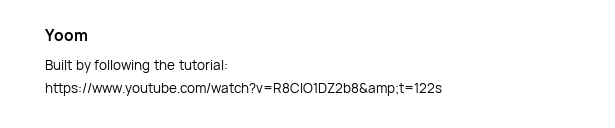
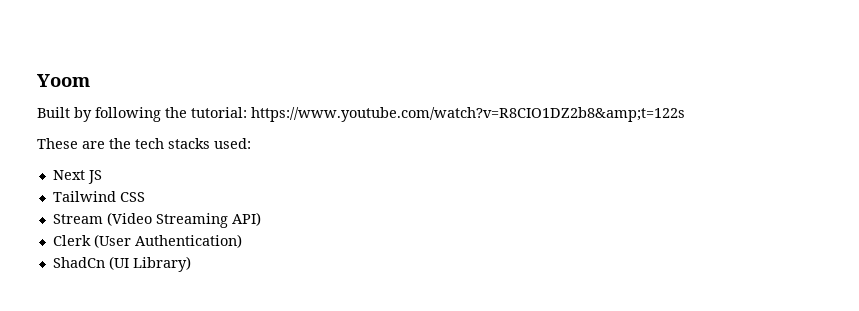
+ These are the tech stacks used:
+ Next JS
+ Tailwind CSS
+ Stream (Video Streaming API)
+ Clerk (User Authentication)
+ ShadCn (UI Library)

